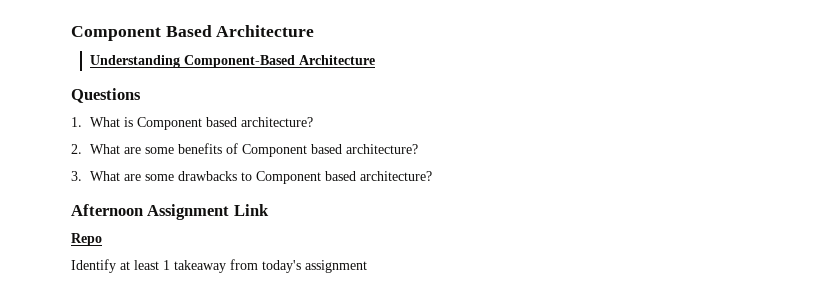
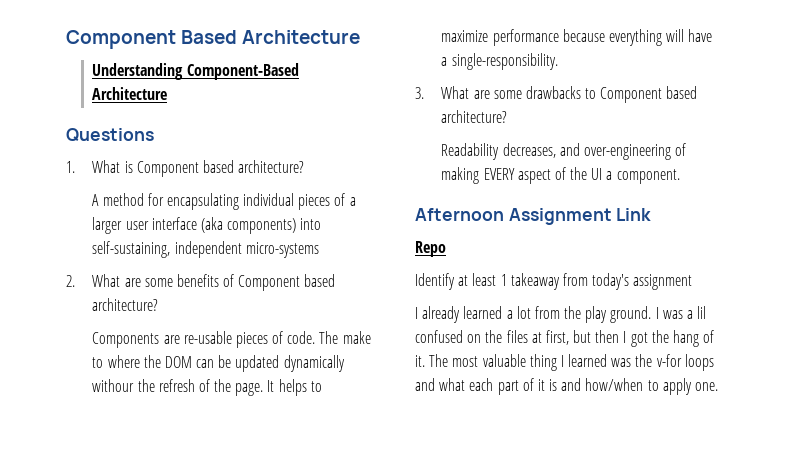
+ A method for encapsulating individual pieces of a larger user interface (aka components) into self-sustaining, independent micro-systems
+ Components are re-usable pieces of code. The make to where the DOM can be updated dynamically withour the refresh of the page. It helps to maximize performance because everything will have a single-responsibility.
+ Readability decreases, and over-engineering of making EVERY aspect of the UI a component.
+ I already learned a lot from the play ground. I was a lil confused on the files at first, but then I got the hang of it. The most valuable thing I learned was the v-for loops and what each part of it is and how/when to apply one.

